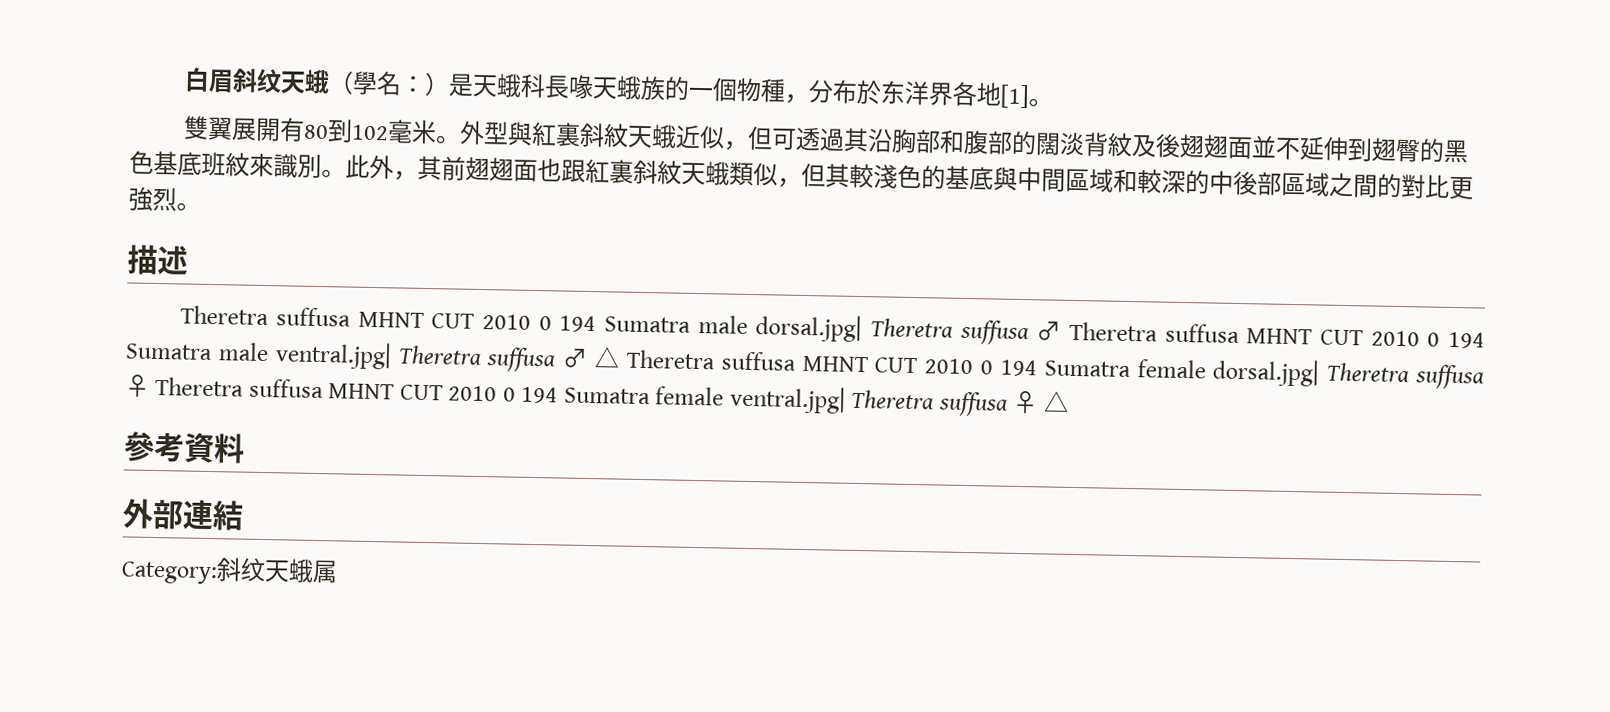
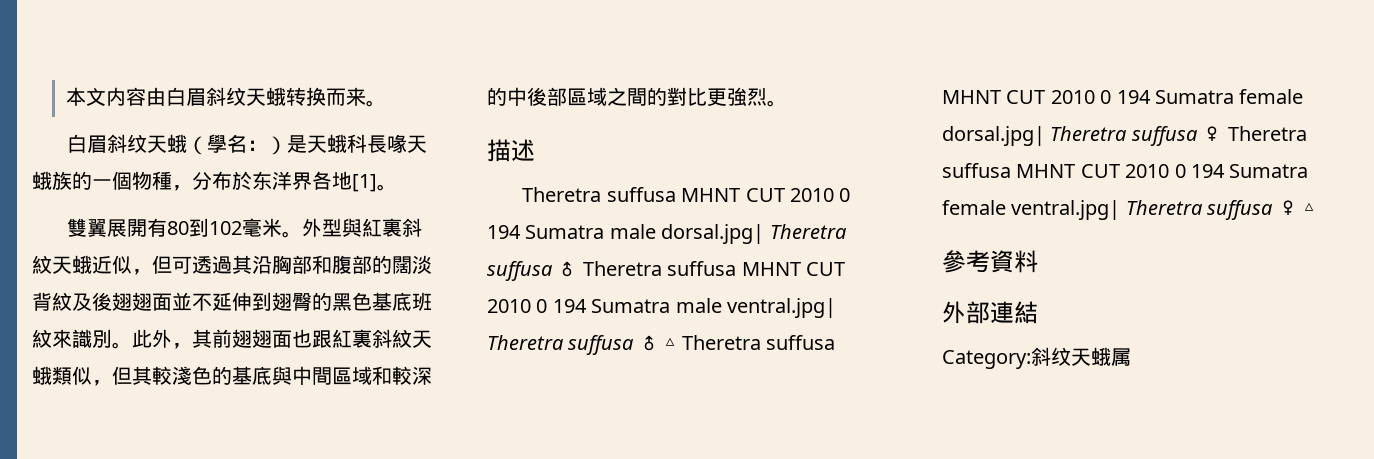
+ 本文内容由白眉斜纹天蛾转换而来。

